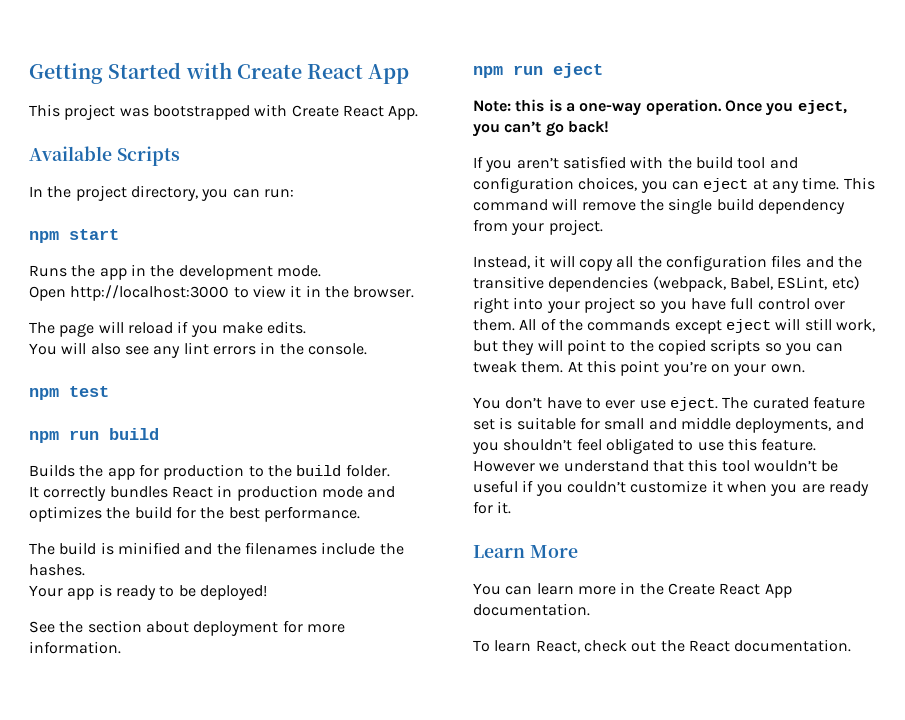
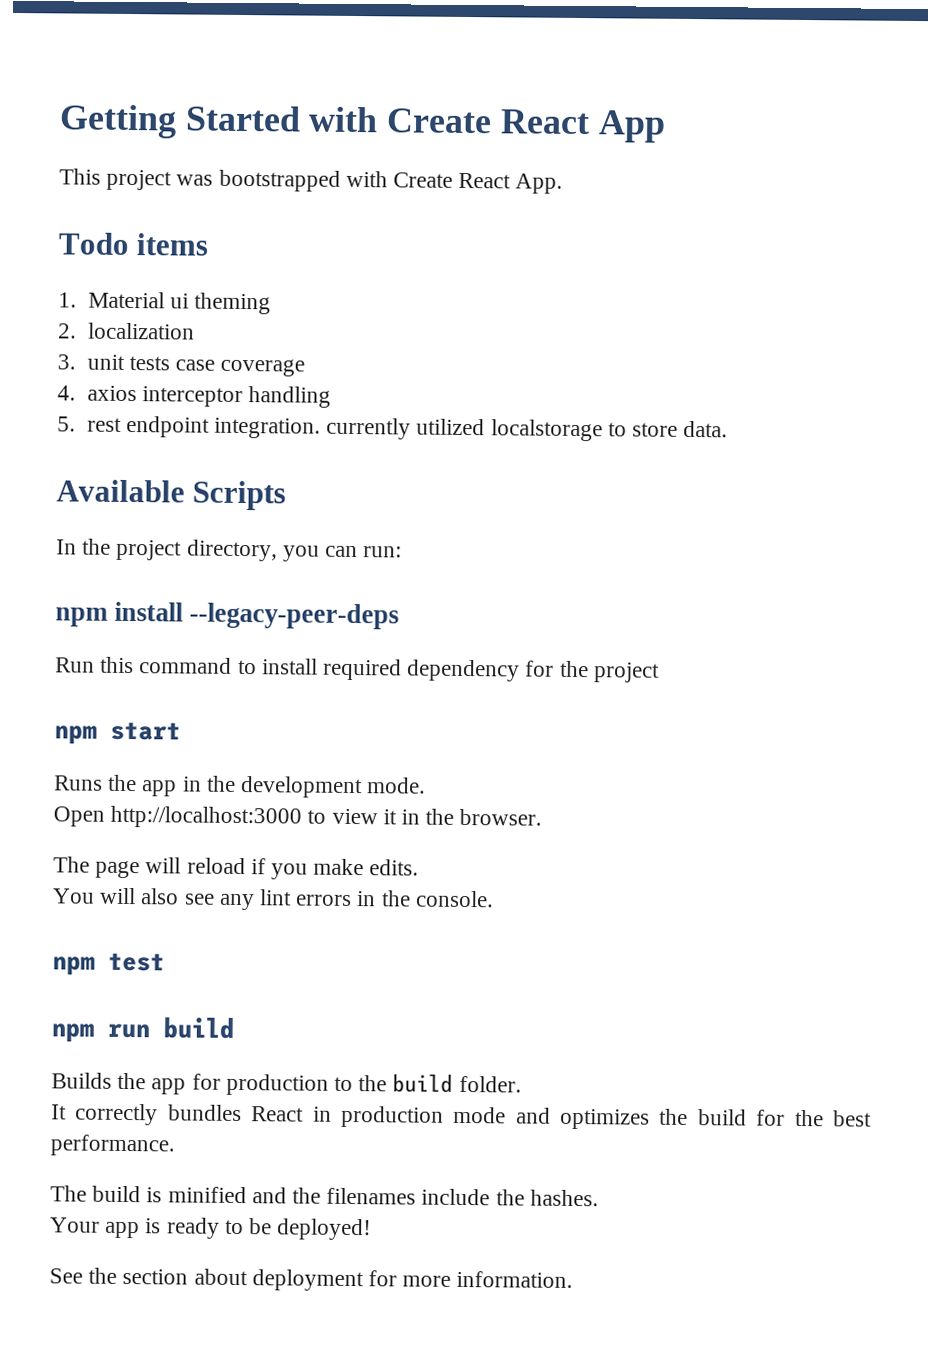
+ Todo items
+ 1. Material ui theming
+ 2. localization
+ 3. unit tests case coverage
+ 4. axios interceptor handling
+ 5. rest endpoint integration. currently utilized localstorage to store data.
+ npm install --legacy-peer-deps
+ Run this command to install required dependency for the project
- npm run eject
- Note: this is a one-way operation. Once you eject, you can’t go back!
- If you aren’t satisfied with the build tool and configuration choices, you can eject at any time. This command will remove the single build dependency from your project.
- Instead, it will copy all the configuration files and the transitive dependencies (webpack, Babel, ESLint, etc) right into your project so you have full control over them. All of the commands except eject will still work, but they will point to the copied scripts so you can tweak them. At this point you’re on your own.
- You don’t have to ever use eject. The curated feature set is suitable for small and middle deployments, and you shouldn’t feel obligated to use this feature. However we understand that this tool wouldn’t be useful if you couldn’t customize it when you are ready for it.
- Learn More
- You can learn more in the Create React App documentation.
- To learn React, check out the React documentation.

